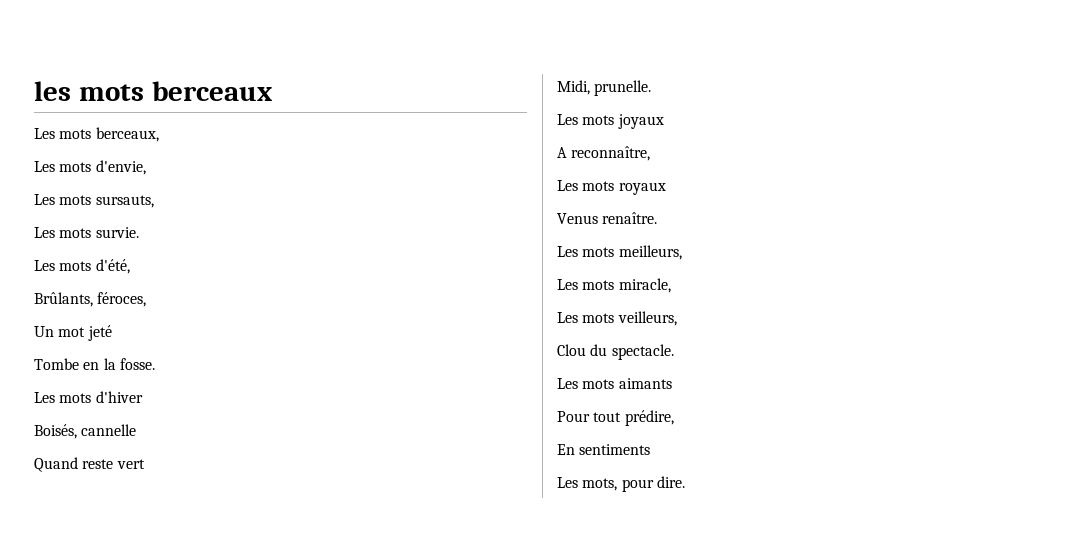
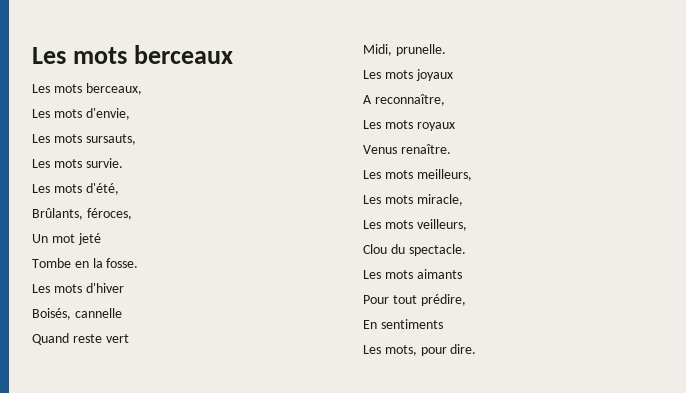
- les mots berceaux
+ Les mots berceaux

